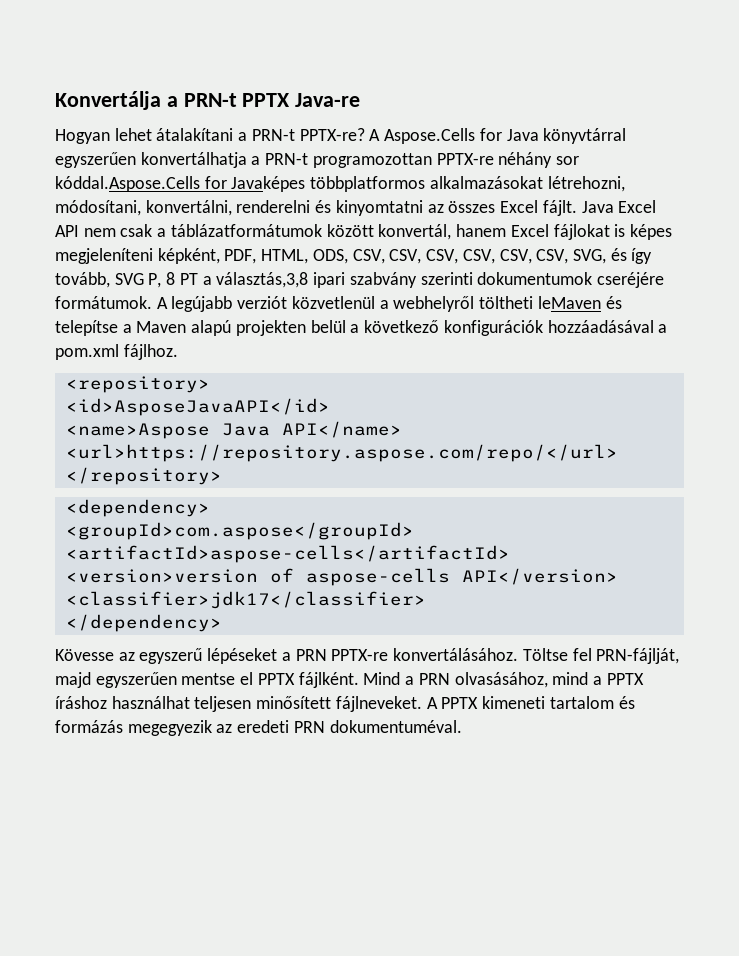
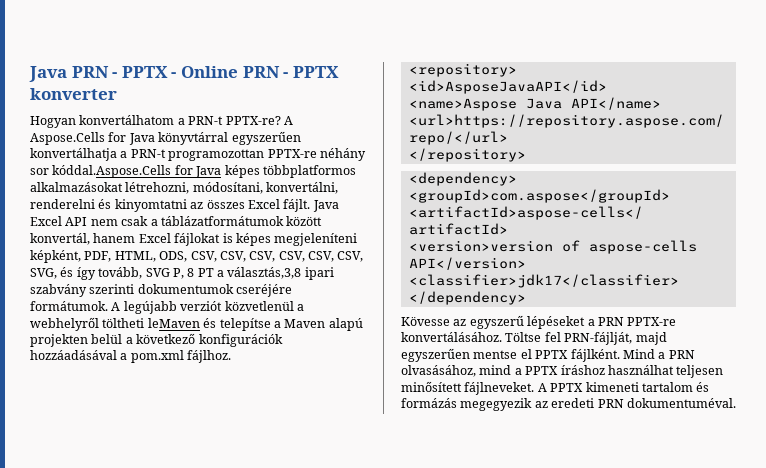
- Konvertálja a PRN-t PPTX Java-re
+ Java PRN - PPTX - Online PRN - PPTX konverter
- Hogyan lehet átalakítani a PRN-t PPTX-re?
+ Hogyan konvertálhatom a PRN-t PPTX-re?
- A Aspose.Cells for Java könyvtárral egyszerűen konvertálhatja a PRN-t programozottan PPTX-re néhány sor kóddal.Aspose.Cells for Javaképes többplatformos alkalmazásokat létrehozni, módosítani, konvertálni, renderelni és kinyomtatni az összes Excel fájlt.
+ A Aspose.Cells for Java könyvtárral egyszerűen konvertálhatja a PRN-t programozottan PPTX-re néhány sor kóddal.Aspose.Cells for Java képes többplatformos alkalmazásokat létrehozni, módosítani, konvertálni, renderelni és kinyomtatni az összes Excel fájlt.

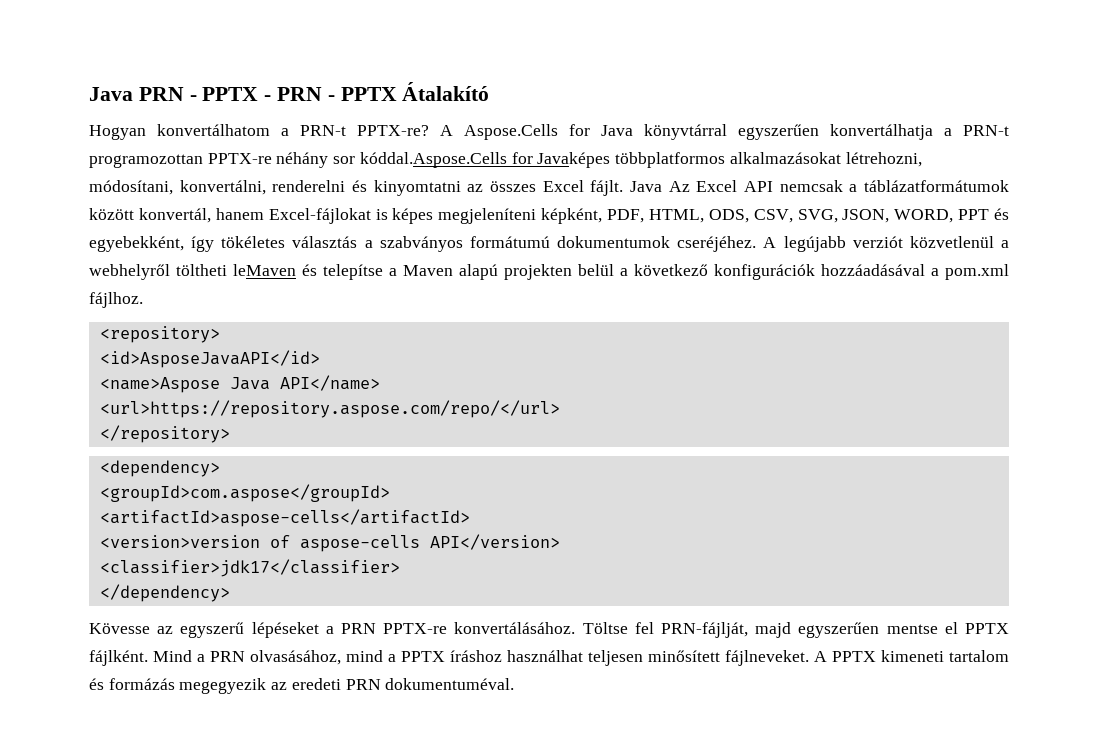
- Java PRN - PPTX - Online PRN - PPTX konverter
+ Java PRN - PPTX - PRN - PPTX Átalakító
- A Aspose.Cells for Java könyvtárral egyszerűen konvertálhatja a PRN-t programozottan PPTX-re néhány sor kóddal.Aspose.Cells for Java képes többplatformos alkalmazásokat létrehozni, módosítani, konvertálni, renderelni és kinyomtatni az összes Excel fájlt.
+ A Aspose.Cells for Java könyvtárral egyszerűen konvertálhatja a PRN-t programozottan PPTX-re néhány sor kóddal.Aspose.Cells for Javaképes többplatformos alkalmazásokat létrehozni, módosítani, konvertálni, renderelni és kinyomtatni az összes Excel fájlt.
- Java Excel API nem csak a táblázatformátumok között konvertál, hanem Excel fájlokat is képes megjeleníteni képként, PDF, HTML, ODS, CSV, CSV, CSV, CSV, CSV, CSV, SVG, és így tovább, SVG P, 8 PT a választás,3,8 ipari szabvány szerinti dokumentumok cseréjére formátumok.
+ Java Az Excel API nemcsak a táblázatformátumok között konvertál, hanem Excel-fájlokat is képes megjeleníteni képként, PDF, HTML, ODS, CSV, SVG, JSON, WORD, PPT és egyebekként, így tökéletes választás a szabványos formátumú dokumentumok cseréjéhez.

